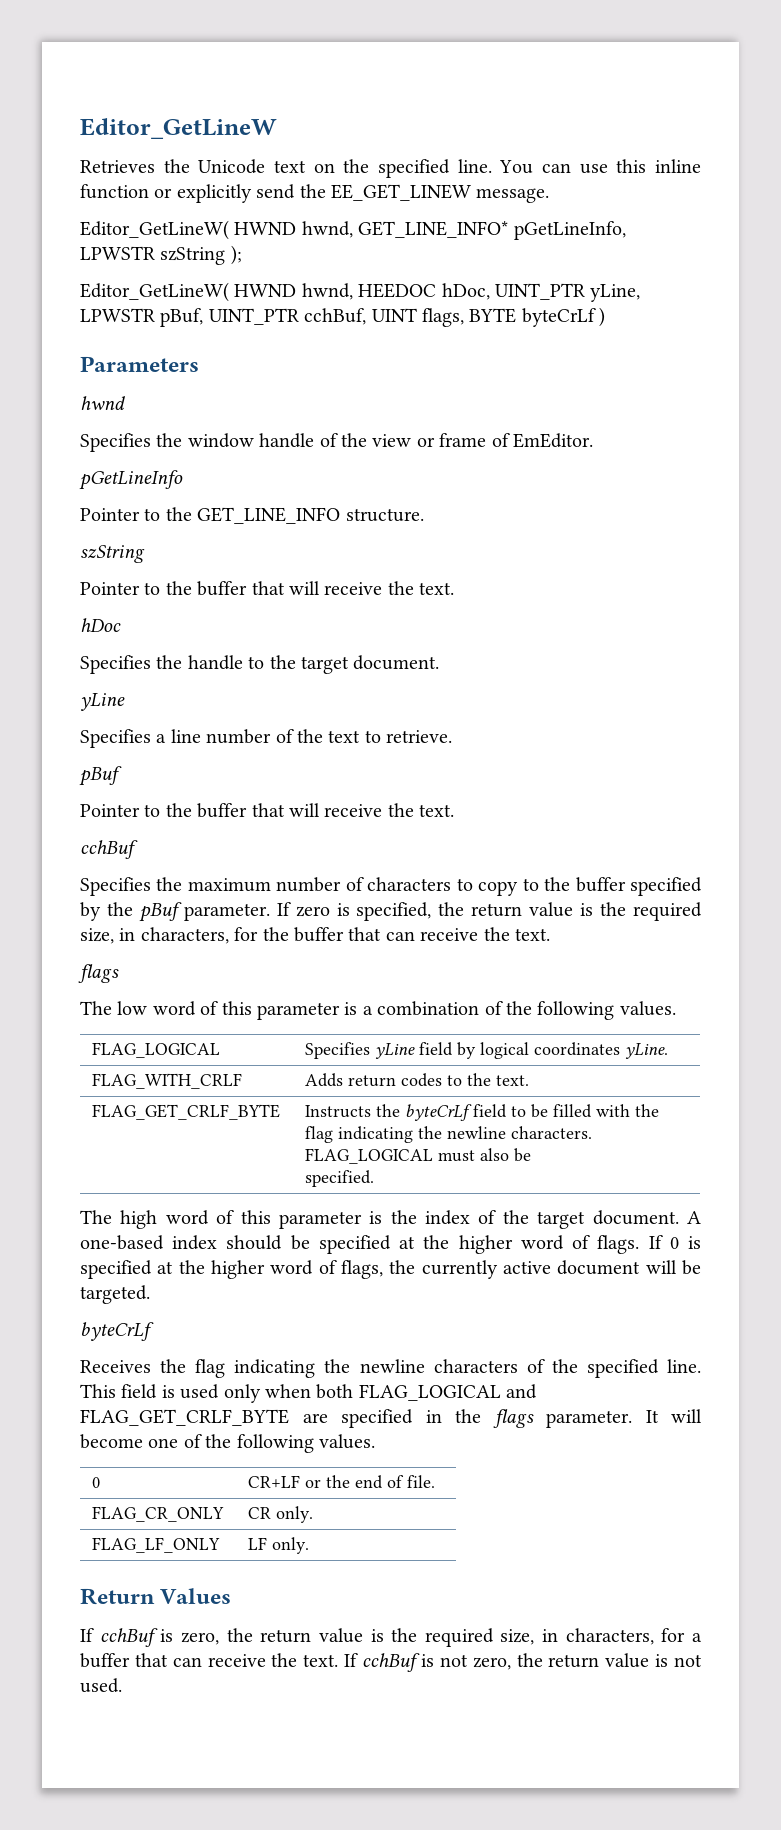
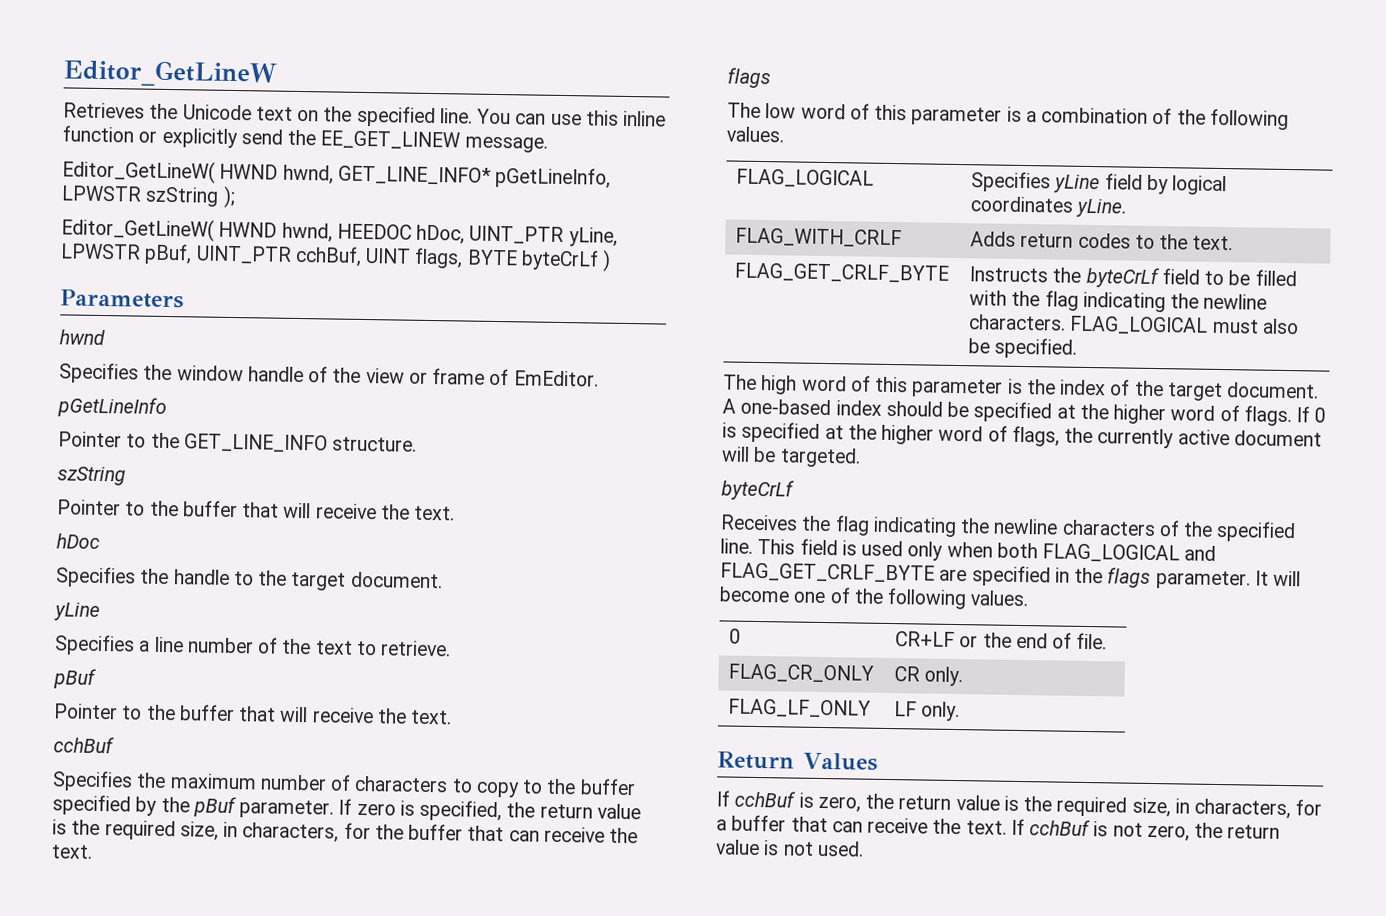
- FLAG_GET_CRLF_BYTE | Instructs the byteCrLf field to be filled with the flag indicating the newline characters. FLAG_LOGICAL must also be
- specified.
+ FLAG_GET_CRLF_BYTE | Instructs the byteCrLf field to be filled with the flag indicating the newline characters. FLAG_LOGICAL must also be specified.

